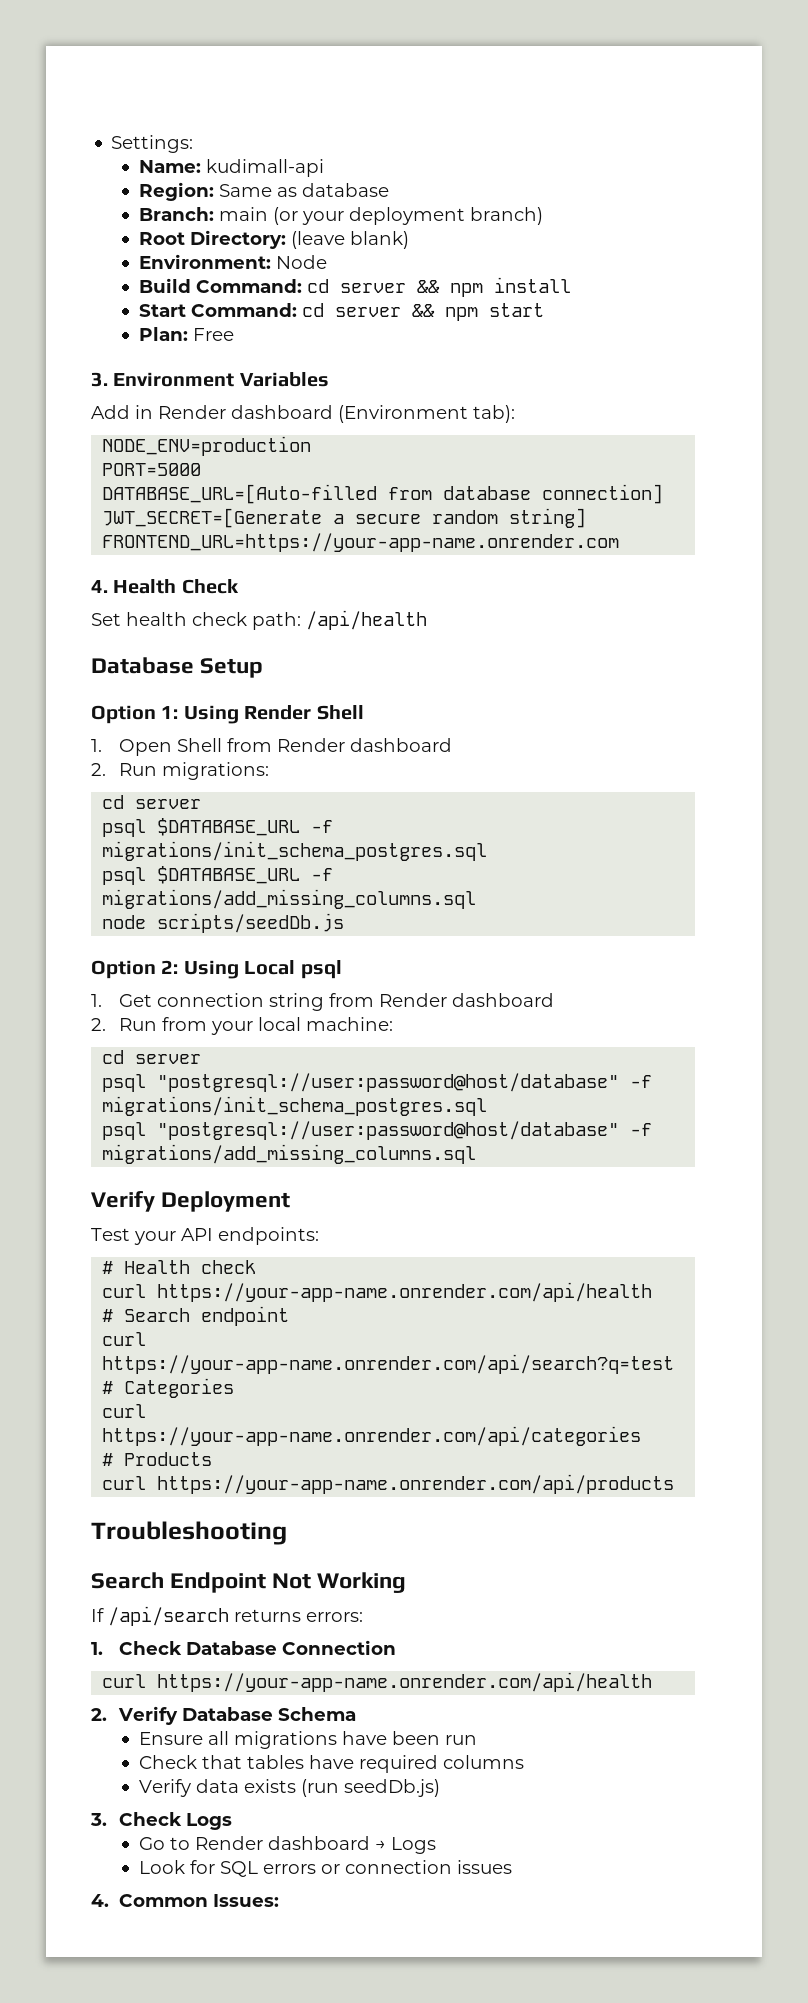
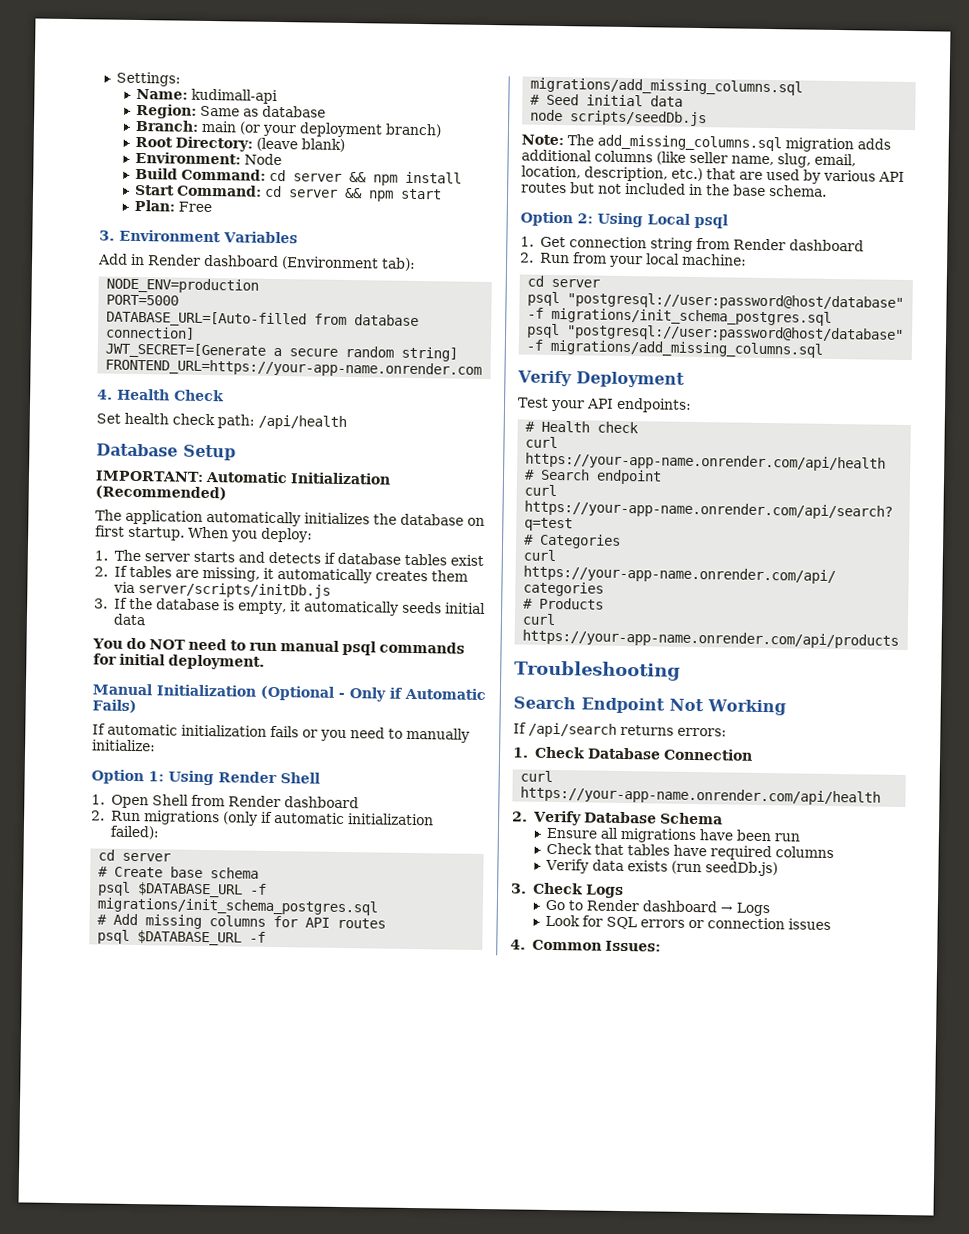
+ IMPORTANT: Automatic Initialization (Recommended)
+ The application automatically initializes the database on first startup. When you deploy:
+ 1. The server starts and detects if database tables exist
+ 2. If tables are missing, it automatically creates them via server/scripts/initDb.js
+ 3. If the database is empty, it automatically seeds initial data
+ You do NOT need to run manual psql commands for initial deployment.
+ Manual Initialization (Optional - Only if Automatic Fails)
+ If automatic initialization fails or you need to manually initialize:
- 2. Run migrations:
+ 2. Run migrations (only if automatic initialization failed):
  cd server
+ # Create base schema
  psql $DATABASE_URL -f migrations/init_schema_postgres.sql
+ # Add missing columns for API routes
  psql $DATABASE_URL -f migrations/add_missing_columns.sql
+ # Seed initial data
  node scripts/seedDb.js
+ Note: The add_missing_columns.sql migration adds additional columns (like seller name, slug, email, location, description, etc.) that are used by various API routes but not included in the base schema.

